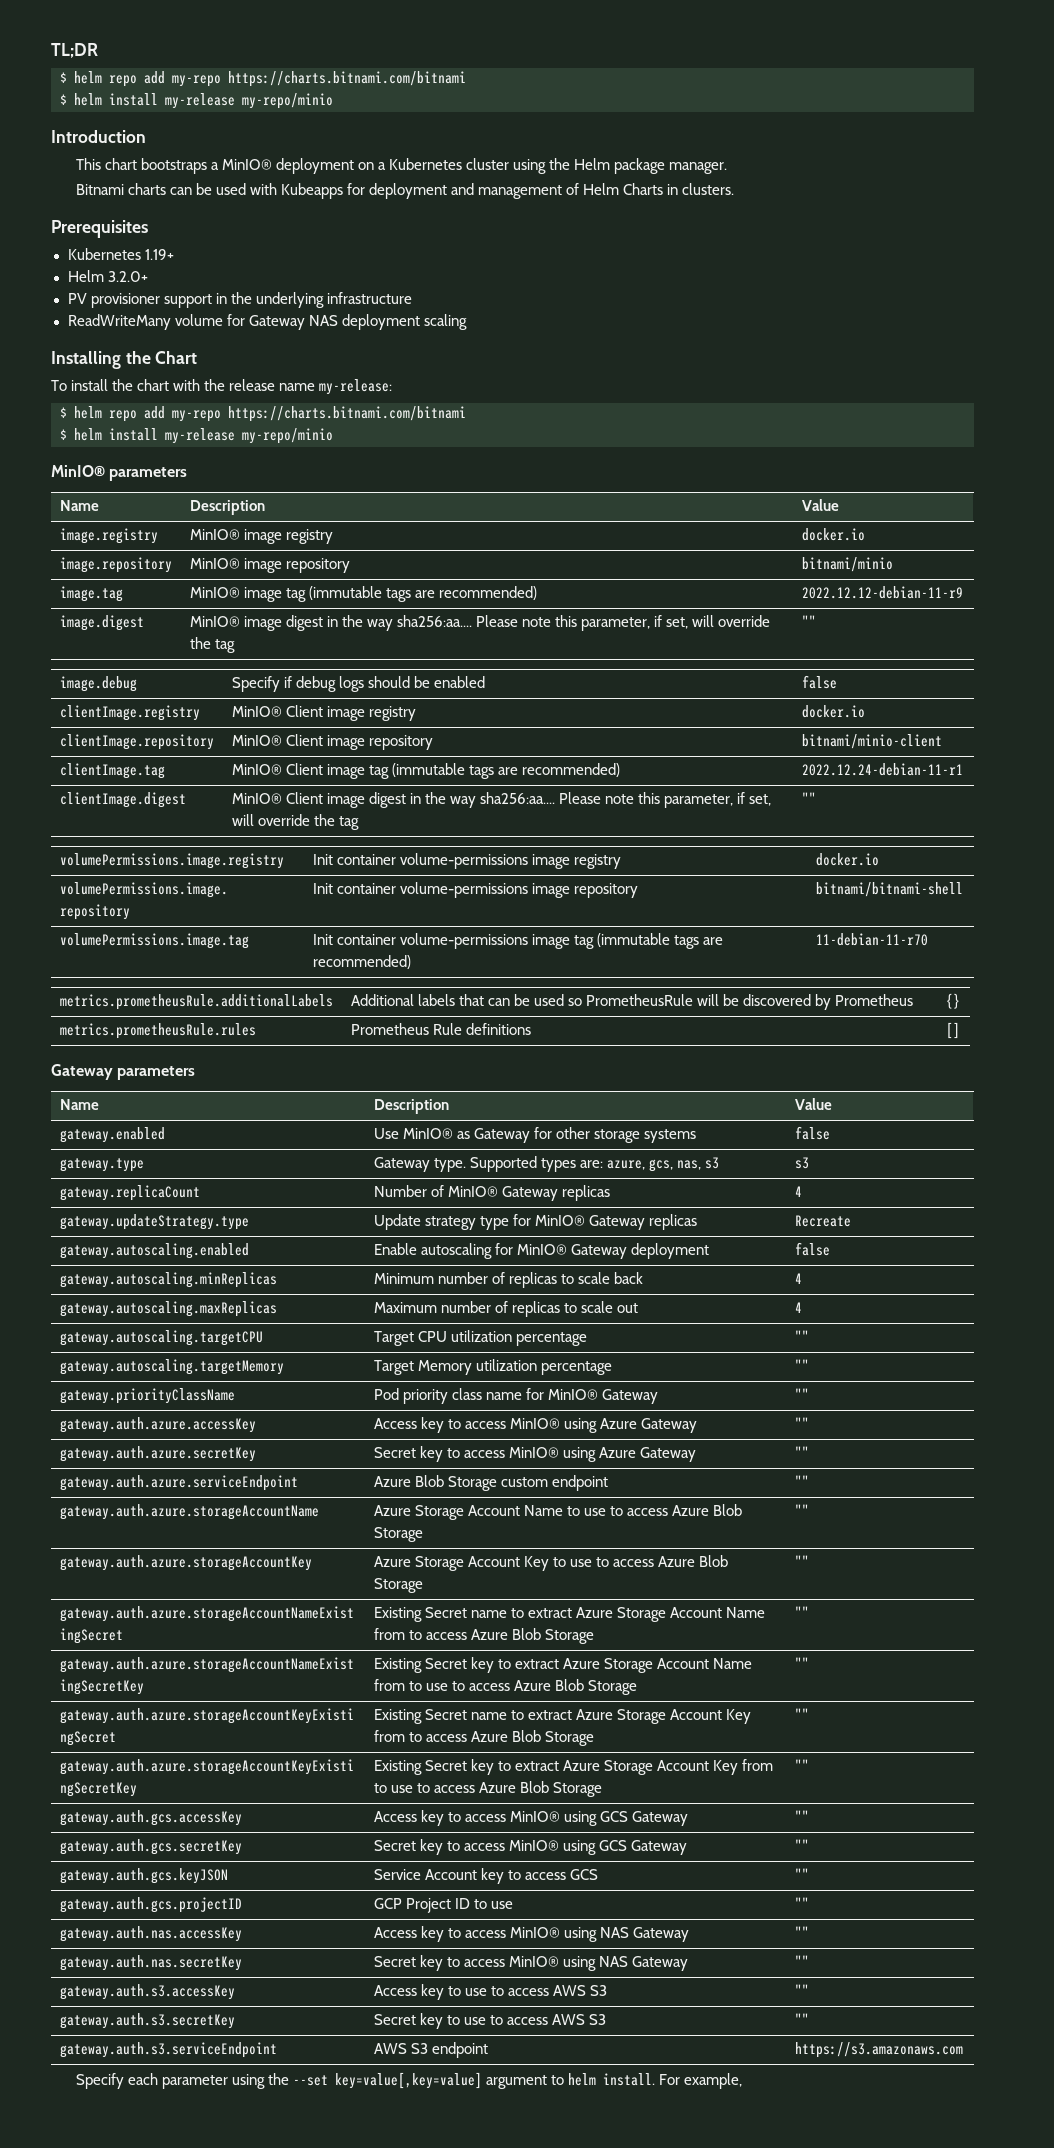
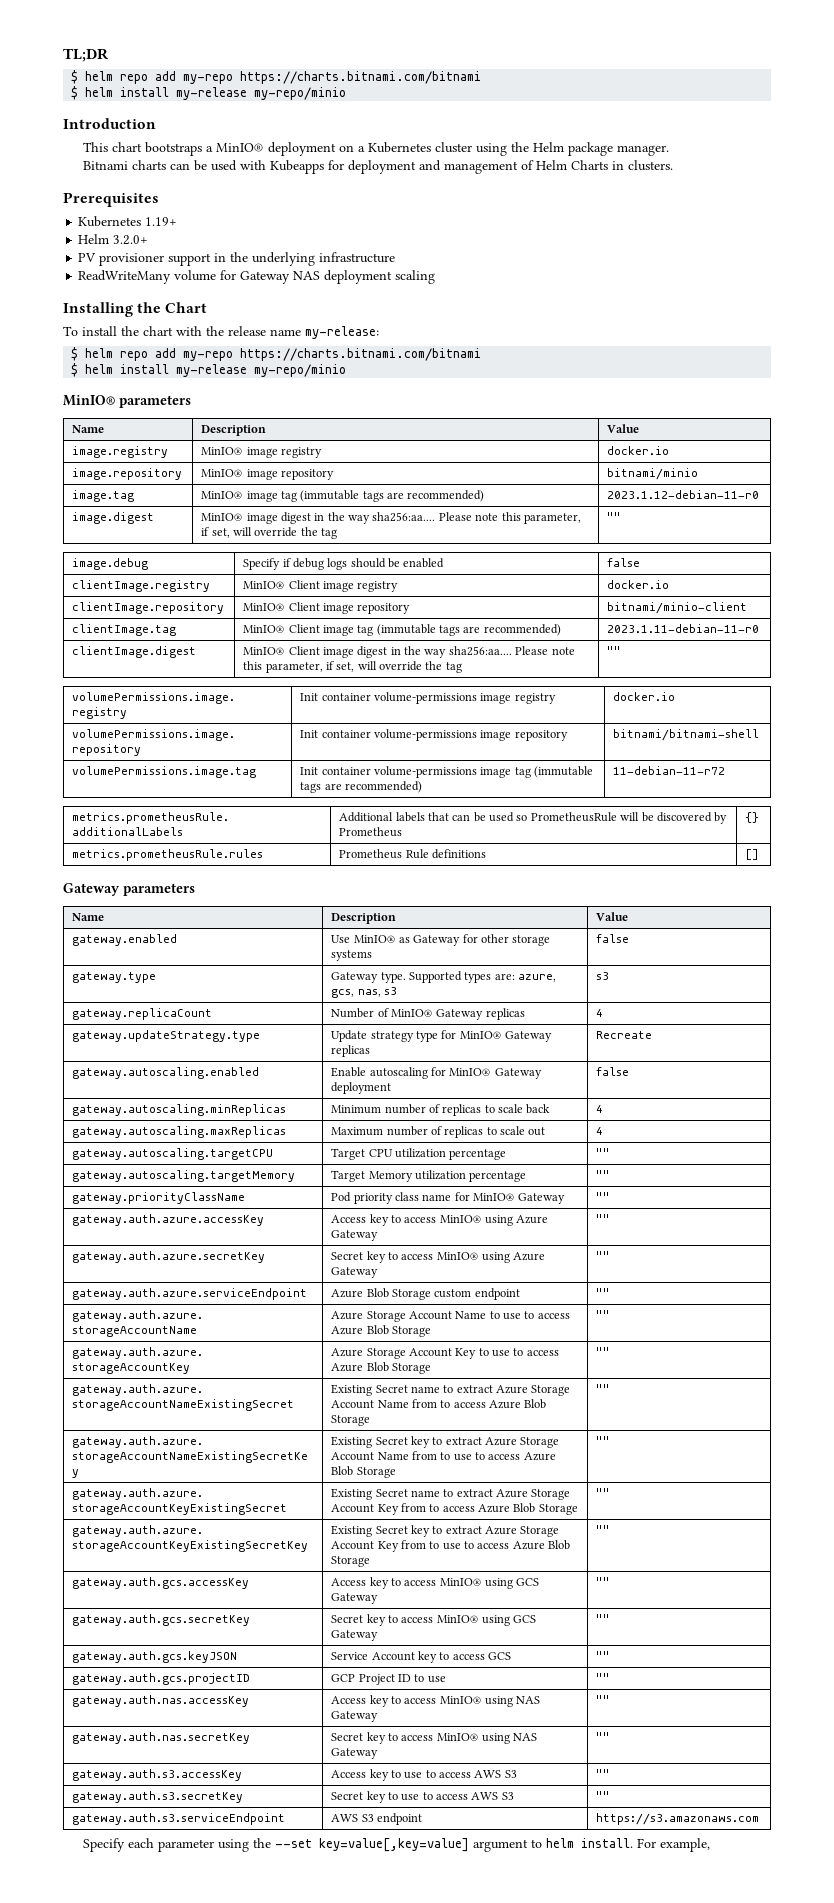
- image.tag | MinIO® image tag (immutable tags are recommended) | 2022.12.12-debian-11-r9
+ image.tag | MinIO® image tag (immutable tags are recommended) | 2023.1.12-debian-11-r0
- clientImage.tag | MinIO® Client image tag (immutable tags are recommended) | 2022.12.24-debian-11-r1
+ clientImage.tag | MinIO® Client image tag (immutable tags are recommended) | 2023.1.11-debian-11-r0
- volumePermissions.image.tag | Init container volume-permissions image tag (immutable tags are recommended) | 11-debian-11-r70
+ volumePermissions.image.tag | Init container volume-permissions image tag (immutable tags are recommended) | 11-debian-11-r72

